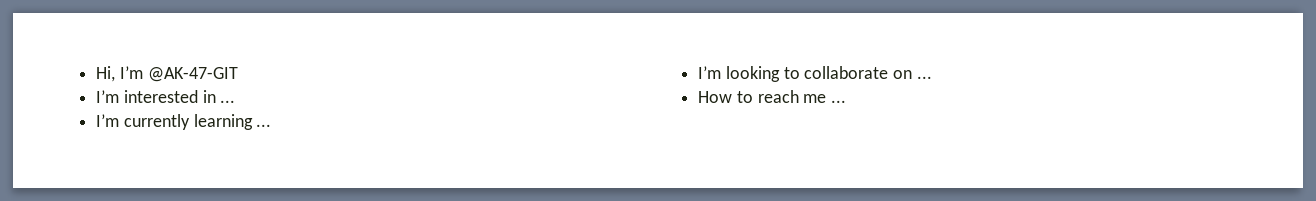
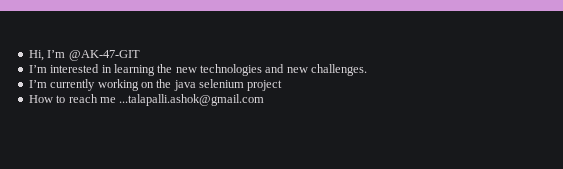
- I’m interested in ...
- I’m currently learning ...
- I’m looking to collaborate on ...
+ I’m interested in learning the new technologies and new challenges.
+ I’m currently working on the java selenium project
- How to reach me ...
+ How to reach me ...talapalli.ashok@gmail.com

